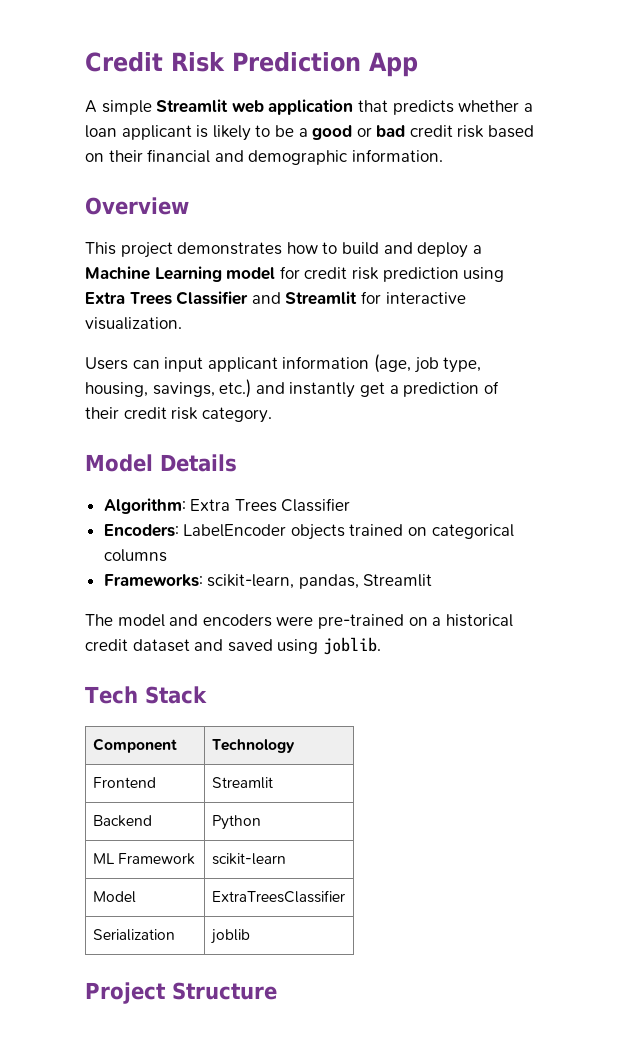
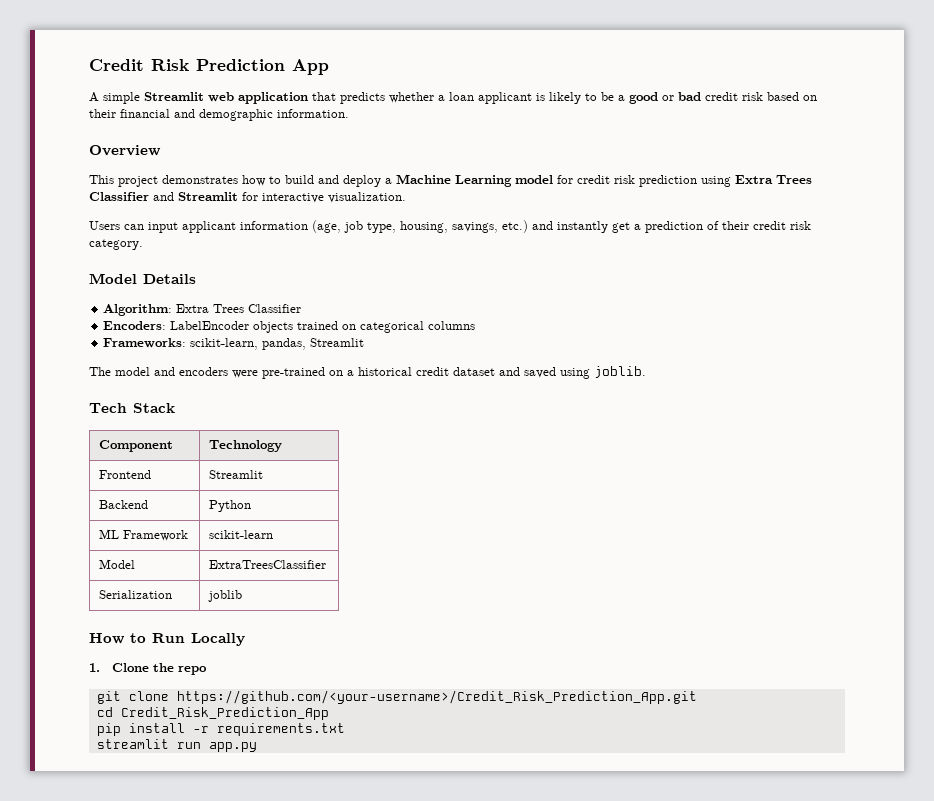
- Project Structure
+ How to Run Locally
+ 1. Clone the repo
+ git clone https://github.com/<your-username>/Credit_Risk_Prediction_App.git
+ cd Credit_Risk_Prediction_App
+ pip install -r requirements.txt
+ streamlit run app.py

